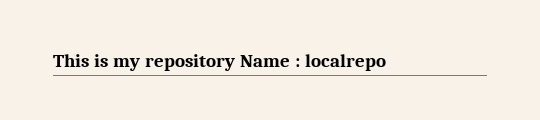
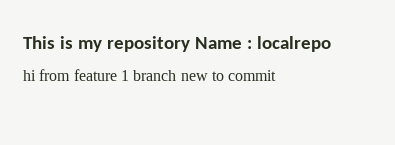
+ hi from feature 1 branch new to commit

